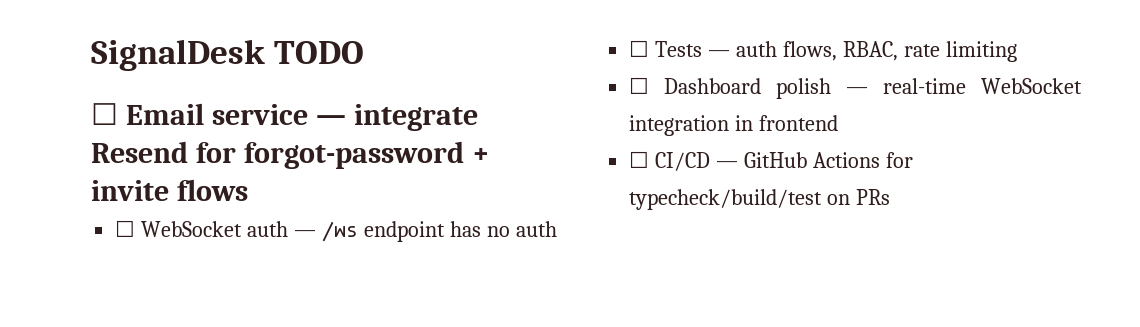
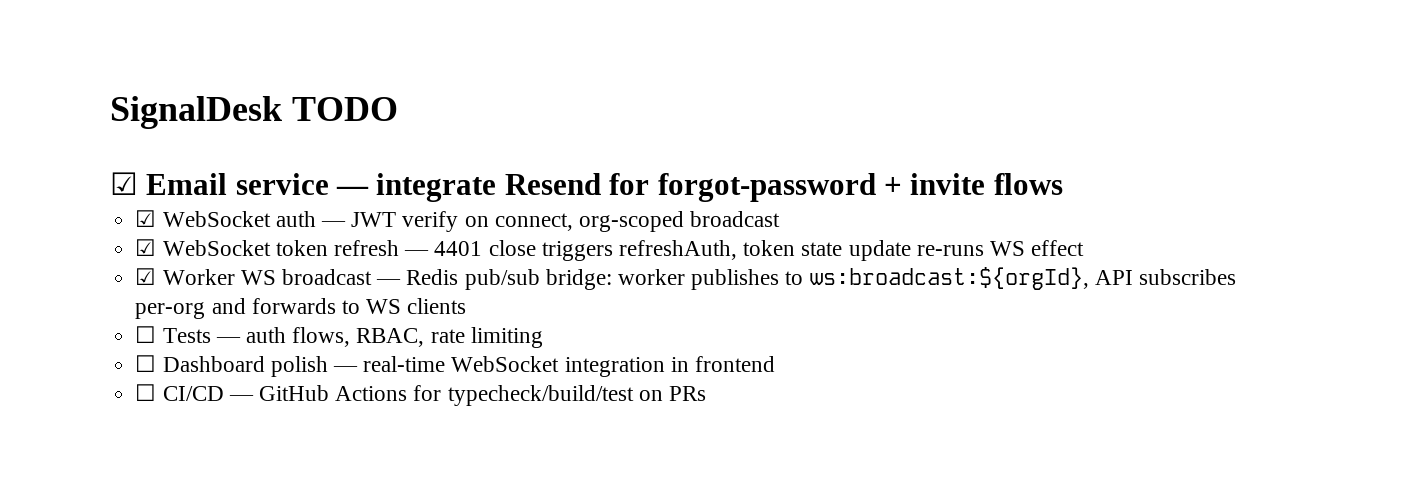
- ☐ Email service — integrate Resend for forgot-password + invite flows
+ ☑ Email service — integrate Resend for forgot-password + invite flows
- ☐ WebSocket auth — /ws endpoint has no auth
+ ☑ WebSocket auth — JWT verify on connect, org-scoped broadcast
+ ☑ WebSocket token refresh — 4401 close triggers refreshAuth, token state update re-runs WS effect
+ ☑ Worker WS broadcast — Redis pub/sub bridge: worker publishes to ws:broadcast:${orgId}, API subscribes per-org and forwards to WS clients

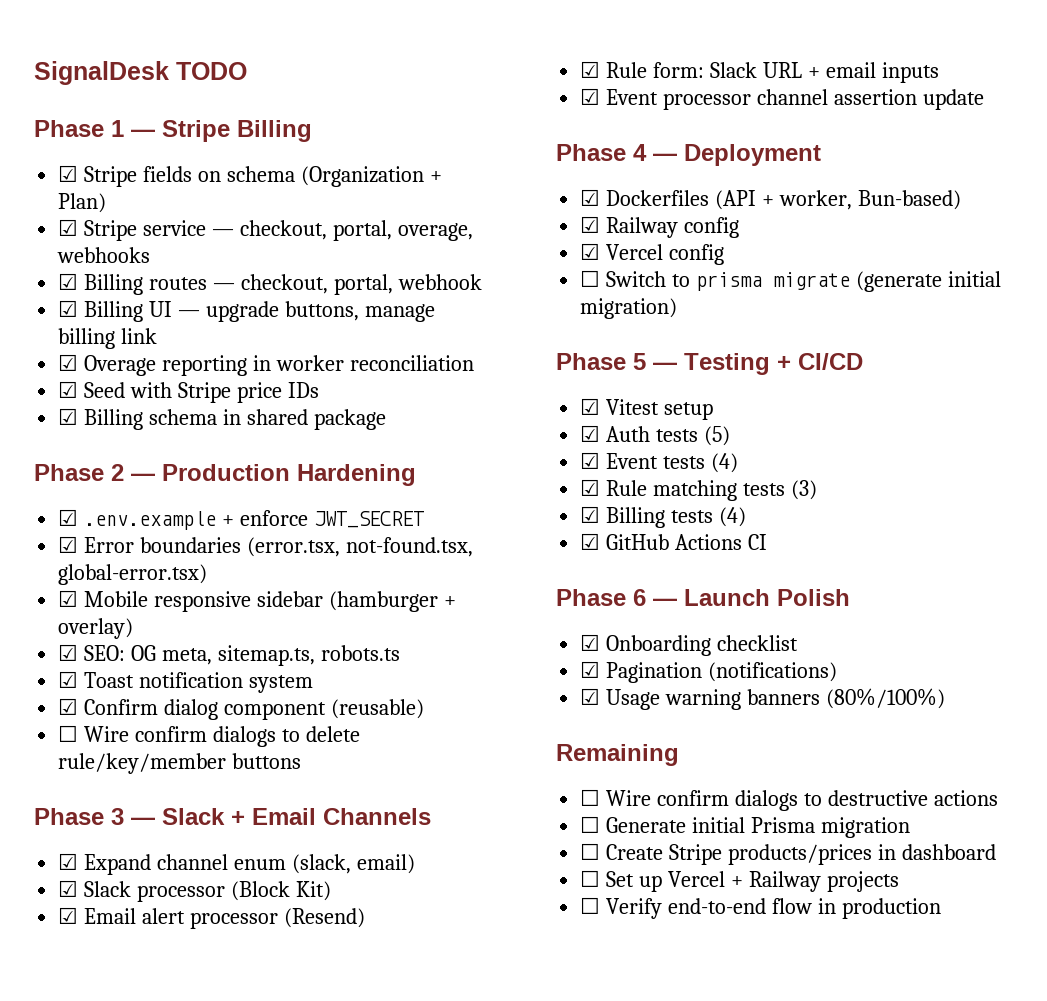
- ☑ Email service — integrate Resend for forgot-password + invite flows
- ☑ WebSocket auth — JWT verify on connect, org-scoped broadcast
- ☑ WebSocket token refresh — 4401 close triggers refreshAuth, token state update re-runs WS effect
- ☑ Worker WS broadcast — Redis pub/sub bridge: worker publishes to ws:broadcast:${orgId}, API subscribes per-org and forwards to WS clients
- ☐ Tests — auth flows, RBAC, rate limiting
- ☐ Dashboard polish — real-time WebSocket integration in frontend
- ☐ CI/CD — GitHub Actions for typecheck/build/test on PRs
+ Phase 1 — Stripe Billing
+ ☑ Stripe fields on schema (Organization + Plan)
+ ☑ Stripe service — checkout, portal, overage, webhooks
+ ☑ Billing routes — checkout, portal, webhook
+ ☑ Billing UI — upgrade buttons, manage billing link
+ ☑ Overage reporting in worker reconciliation
+ ☑ Seed with Stripe price IDs
+ ☑ Billing schema in shared package
+ Phase 2 — Production Hardening
+ ☑ .env.example + enforce JWT_SECRET
+ ☑ Error boundaries (error.tsx, not-found.tsx, global-error.tsx)
+ ☑ Mobile responsive sidebar (hamburger + overlay)
+ ☑ SEO: OG meta, sitemap.ts, robots.ts
+ ☑ Toast notification system
+ ☑ Confirm dialog component (reusable)
+ ☐ Wire confirm dialogs to delete rule/key/member buttons
+ Phase 3 — Slack + Email Channels
+ ☑ Expand channel enum (slack, email)
+ ☑ Slack processor (Block Kit)
+ ☑ Email alert processor (Resend)
+ ☑ Rule form: Slack URL + email inputs
+ ☑ Event processor channel assertion update
+ Phase 4 — Deployment
+ ☑ Dockerfiles (API + worker, Bun-based)
+ ☑ Railway config
+ ☑ Vercel config
+ ☐ Switch to prisma migrate (generate initial migration)
+ Phase 5 — Testing + CI/CD
+ ☑ Vitest setup
+ ☑ Auth tests (5)
+ ☑ Event tests (4)
+ ☑ Rule matching tests (3)
+ ☑ Billing tests (4)
+ ☑ GitHub Actions CI
+ Phase 6 — Launch Polish
+ ☑ Onboarding checklist
+ ☑ Pagination (notifications)
+ ☑ Usage warning banners (80%/100%)
+ Remaining
+ ☐ Wire confirm dialogs to destructive actions
+ ☐ Generate initial Prisma migration
+ ☐ Create Stripe products/prices in dashboard
+ ☐ Set up Vercel + Railway projects
+ ☐ Verify end-to-end flow in production

